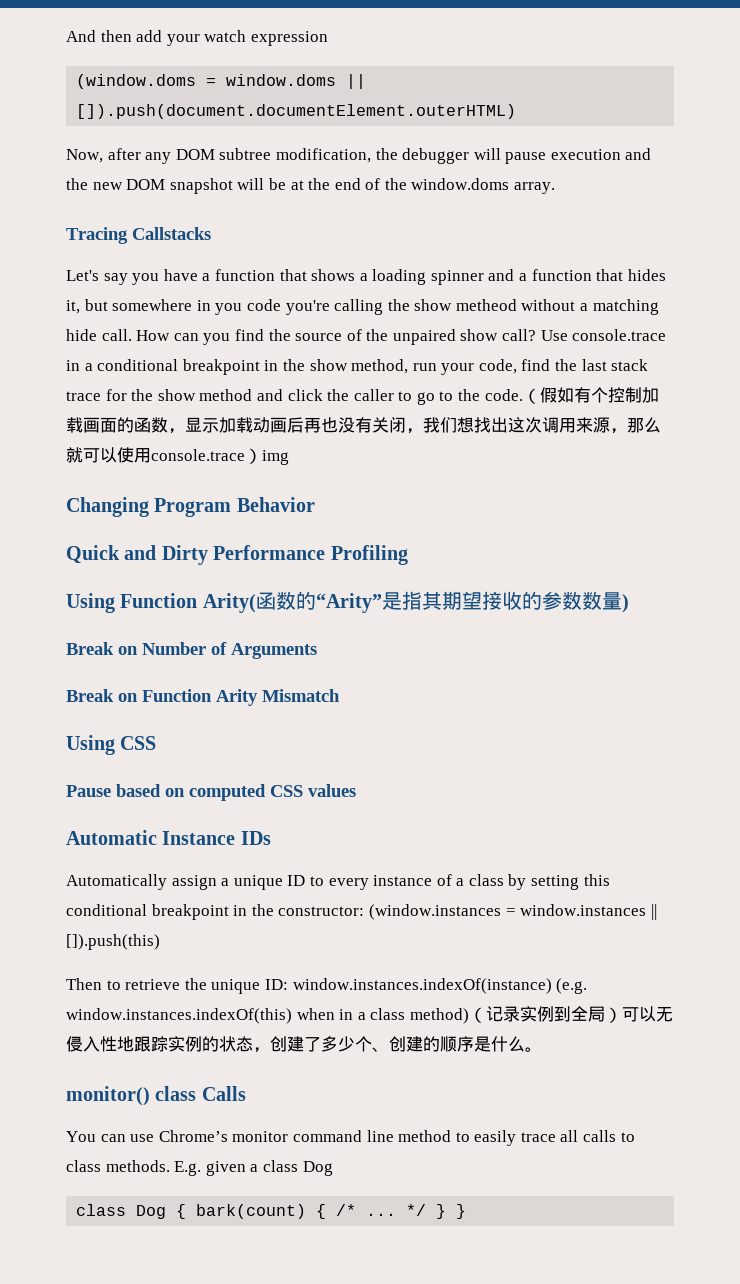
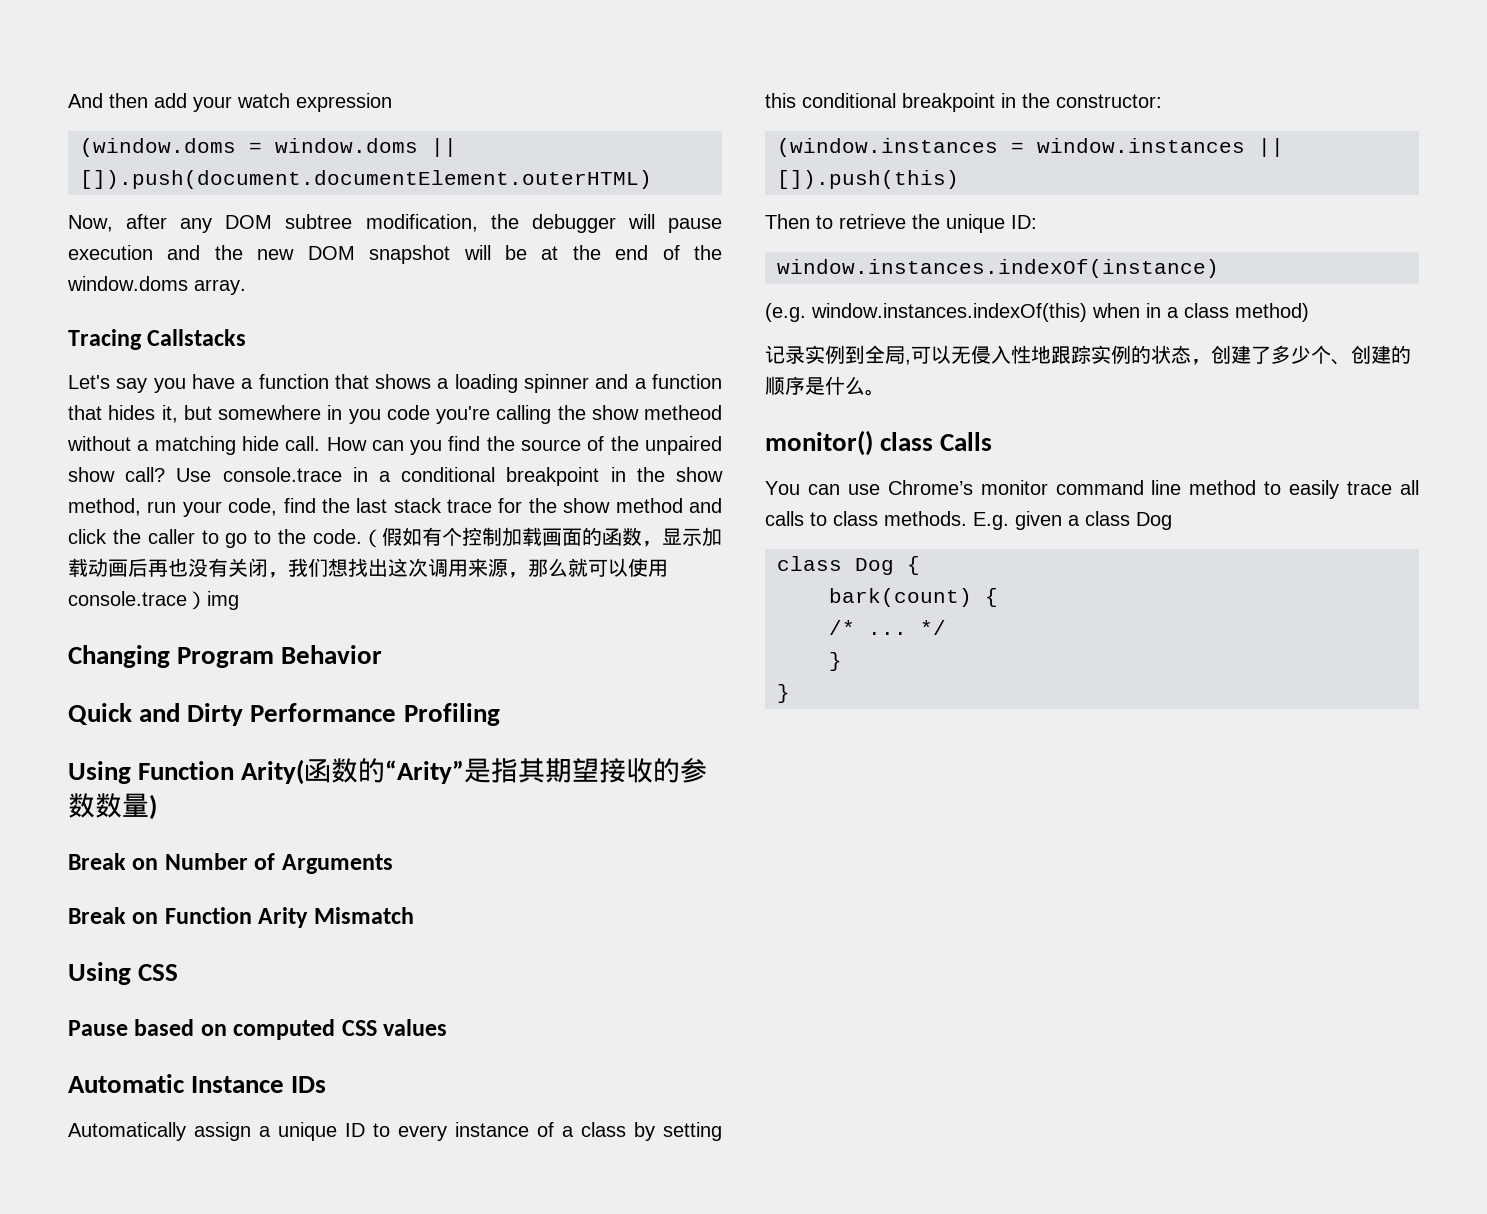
- Automatically assign a unique ID to every instance of a class by setting this conditional breakpoint in the constructor: (window.instances = window.instances || []).push(this)
+ Automatically assign a unique ID to every instance of a class by setting this conditional breakpoint in the constructor:
+ (window.instances = window.instances || []).push(this)
- Then to retrieve the unique ID: window.instances.indexOf(instance) (e.g. window.instances.indexOf(this) when in a class method)（记录实例到全局）可以无侵入性地跟踪实例的状态，创建了多少个、创建的顺序是什么。
+ Then to retrieve the unique ID:
+ window.instances.indexOf(instance)
+ (e.g. window.instances.indexOf(this) when in a class method)
+ 记录实例到全局,可以无侵入性地跟踪实例的状态，创建了多少个、创建的顺序是什么。
- class Dog { bark(count) { /* ...
+ class Dog {
+ bark(count) {
+ /* ...
- */ } }
+ */
+ }
+ }

